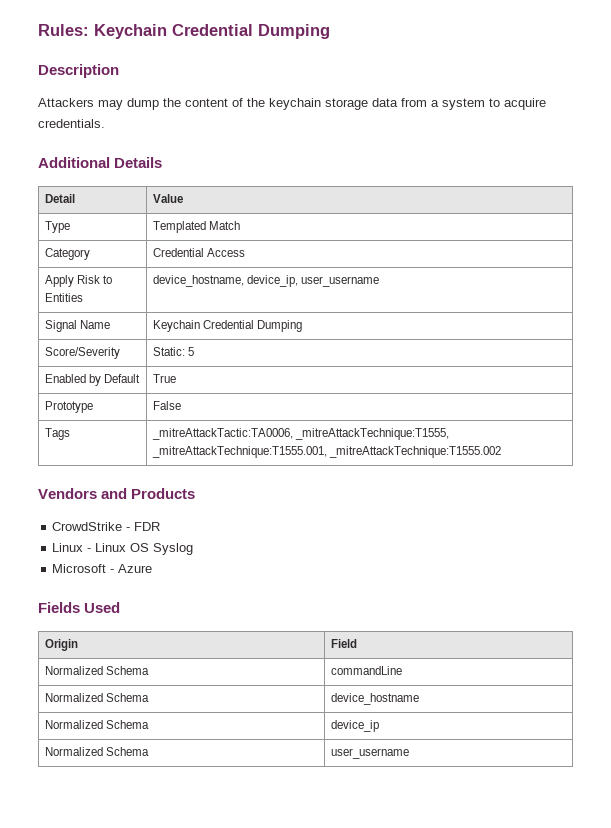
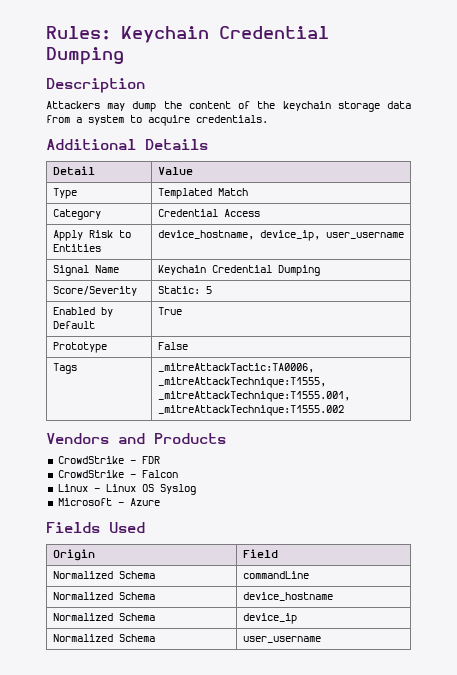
+ CrowdStrike - Falcon

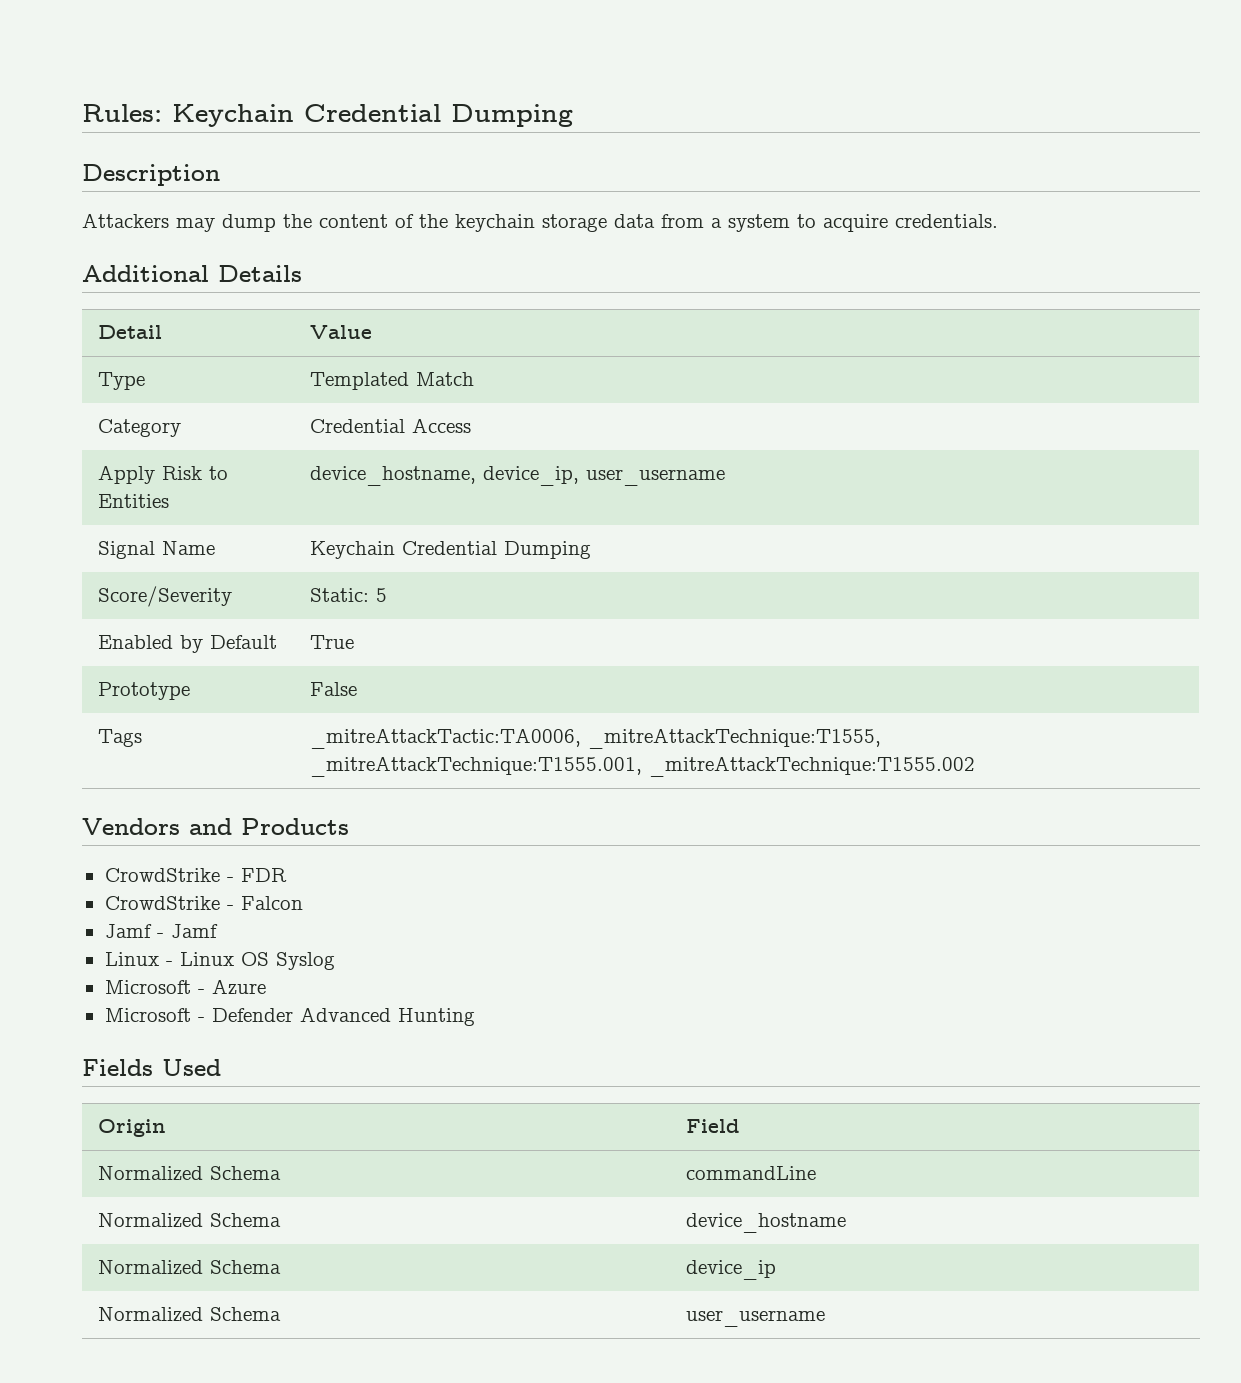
+ Jamf - Jamf
+ Microsoft - Defender Advanced Hunting

